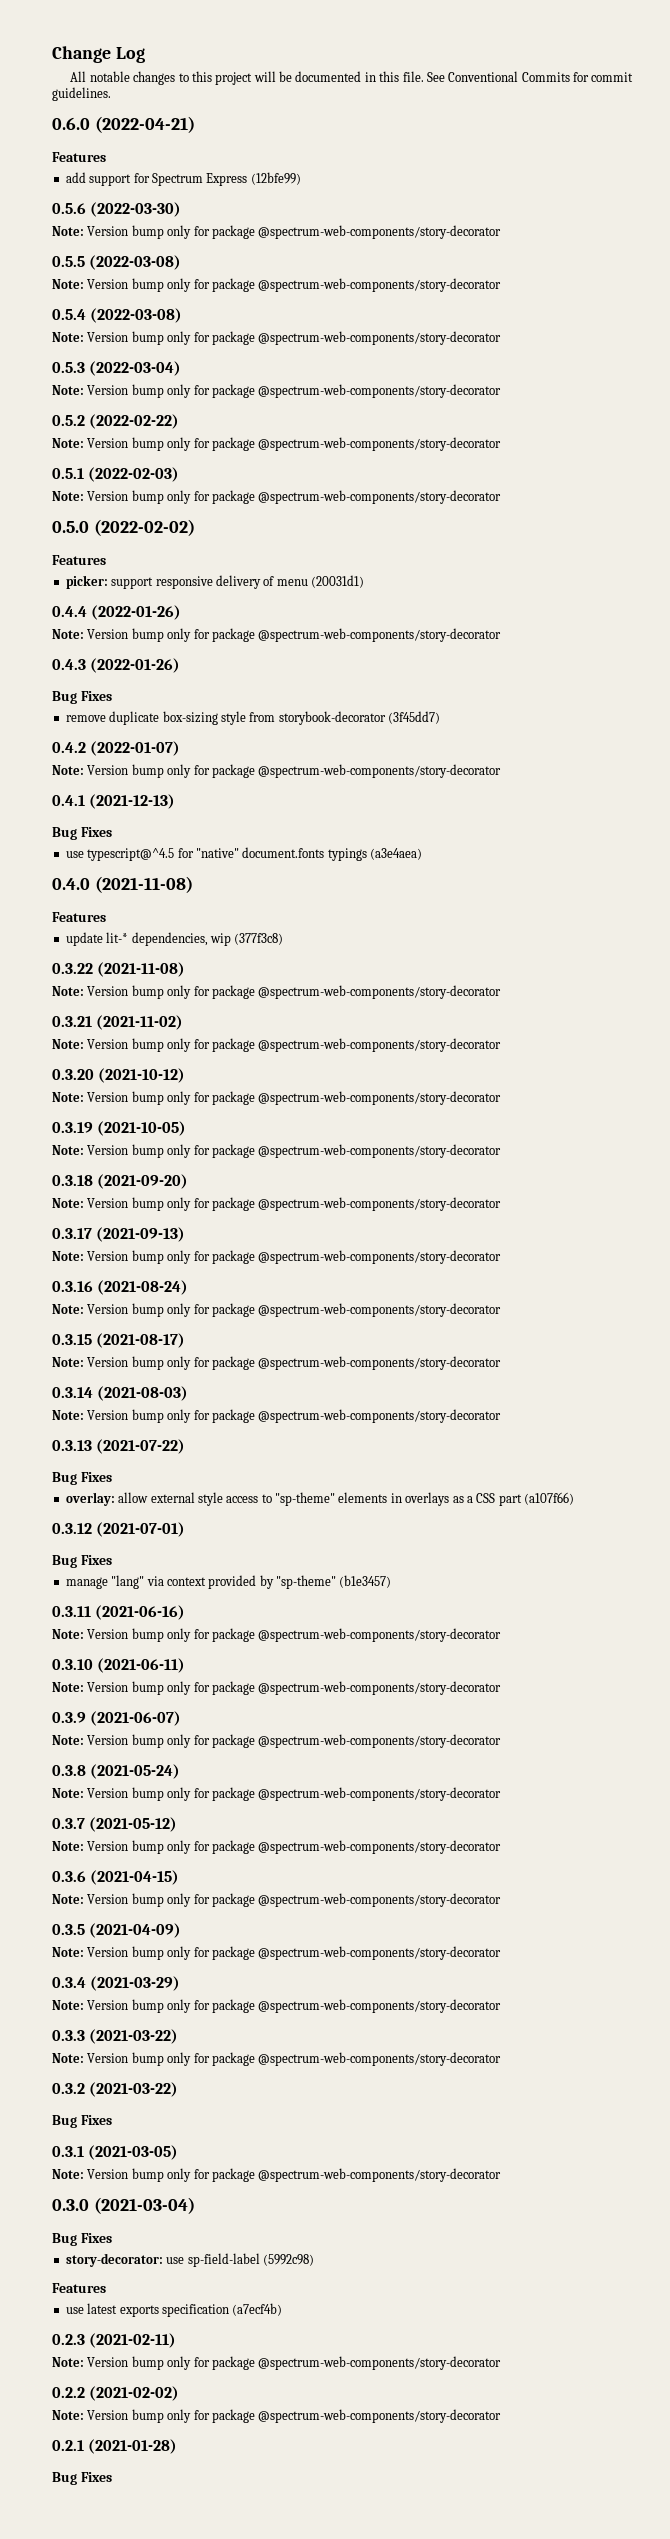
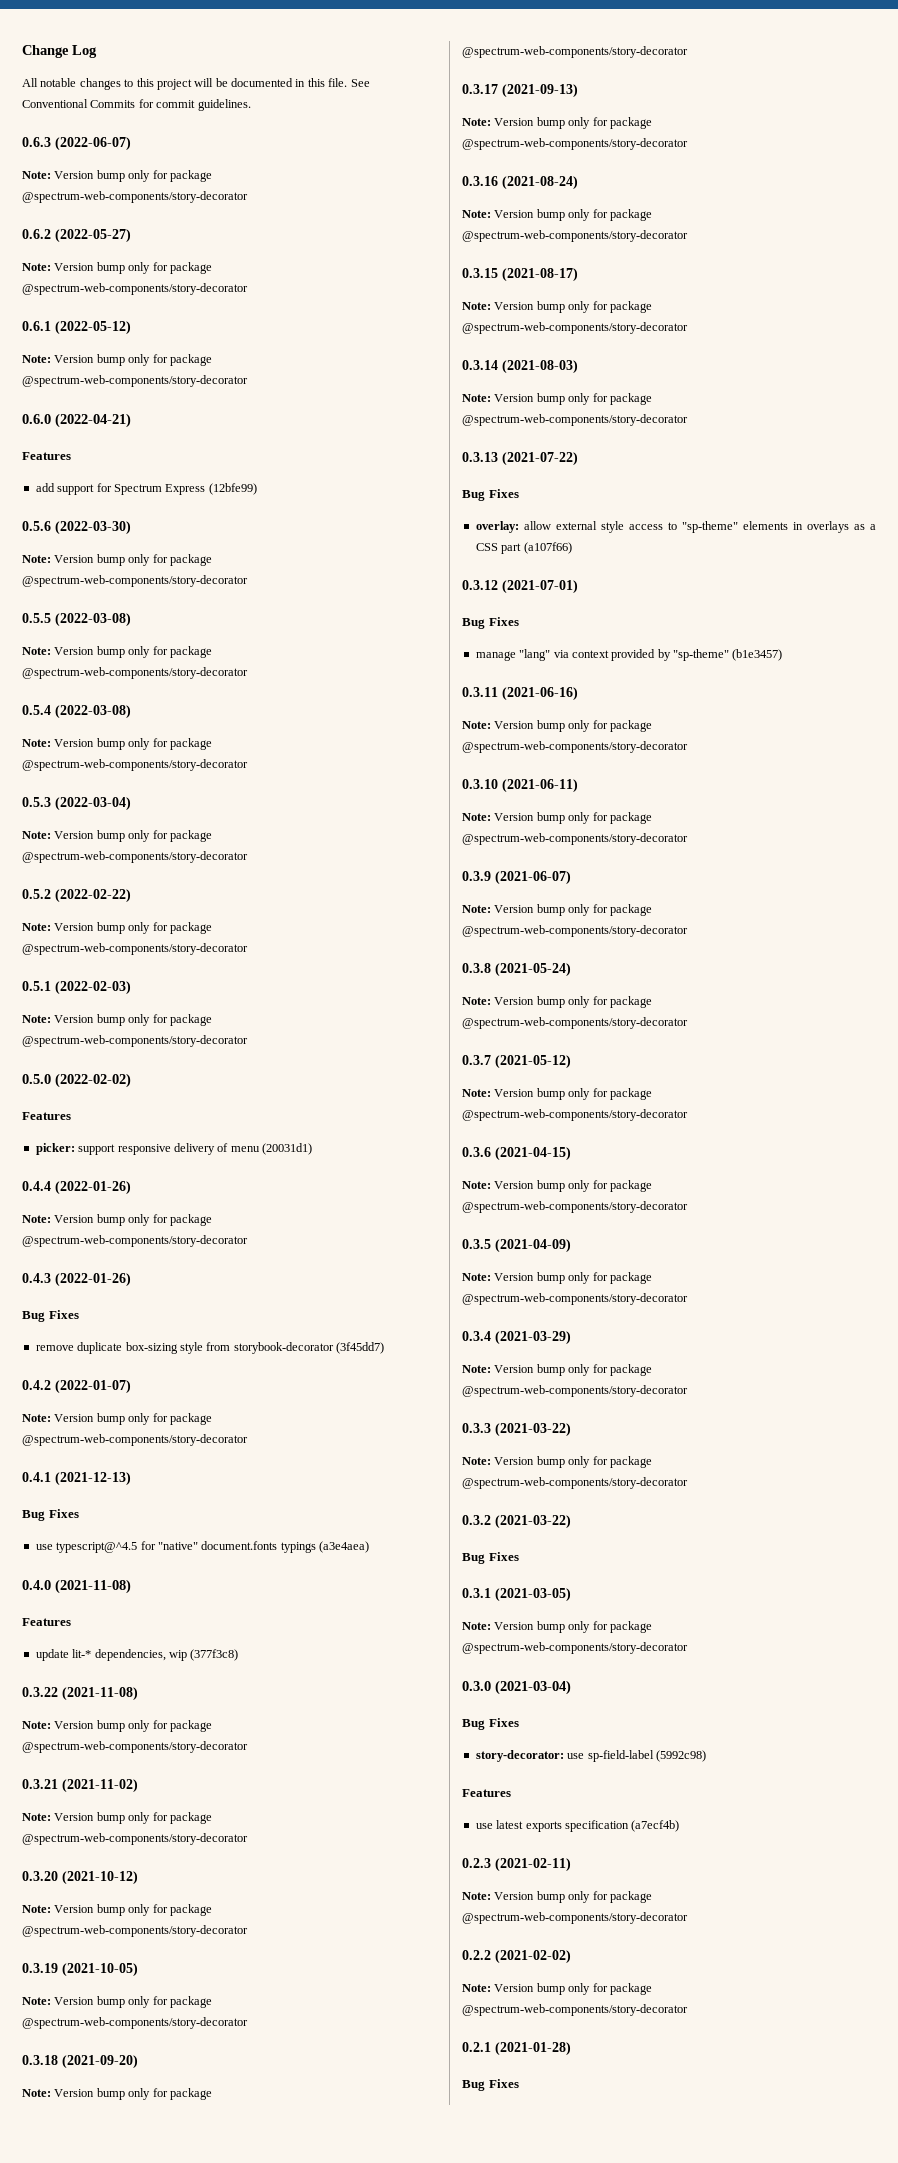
+ 0.6.3 (2022-06-07)
+ Note: Version bump only for package @spectrum-web-components/story-decorator
+ 0.6.2 (2022-05-27)
+ Note: Version bump only for package @spectrum-web-components/story-decorator
+ 0.6.1 (2022-05-12)
+ Note: Version bump only for package @spectrum-web-components/story-decorator

